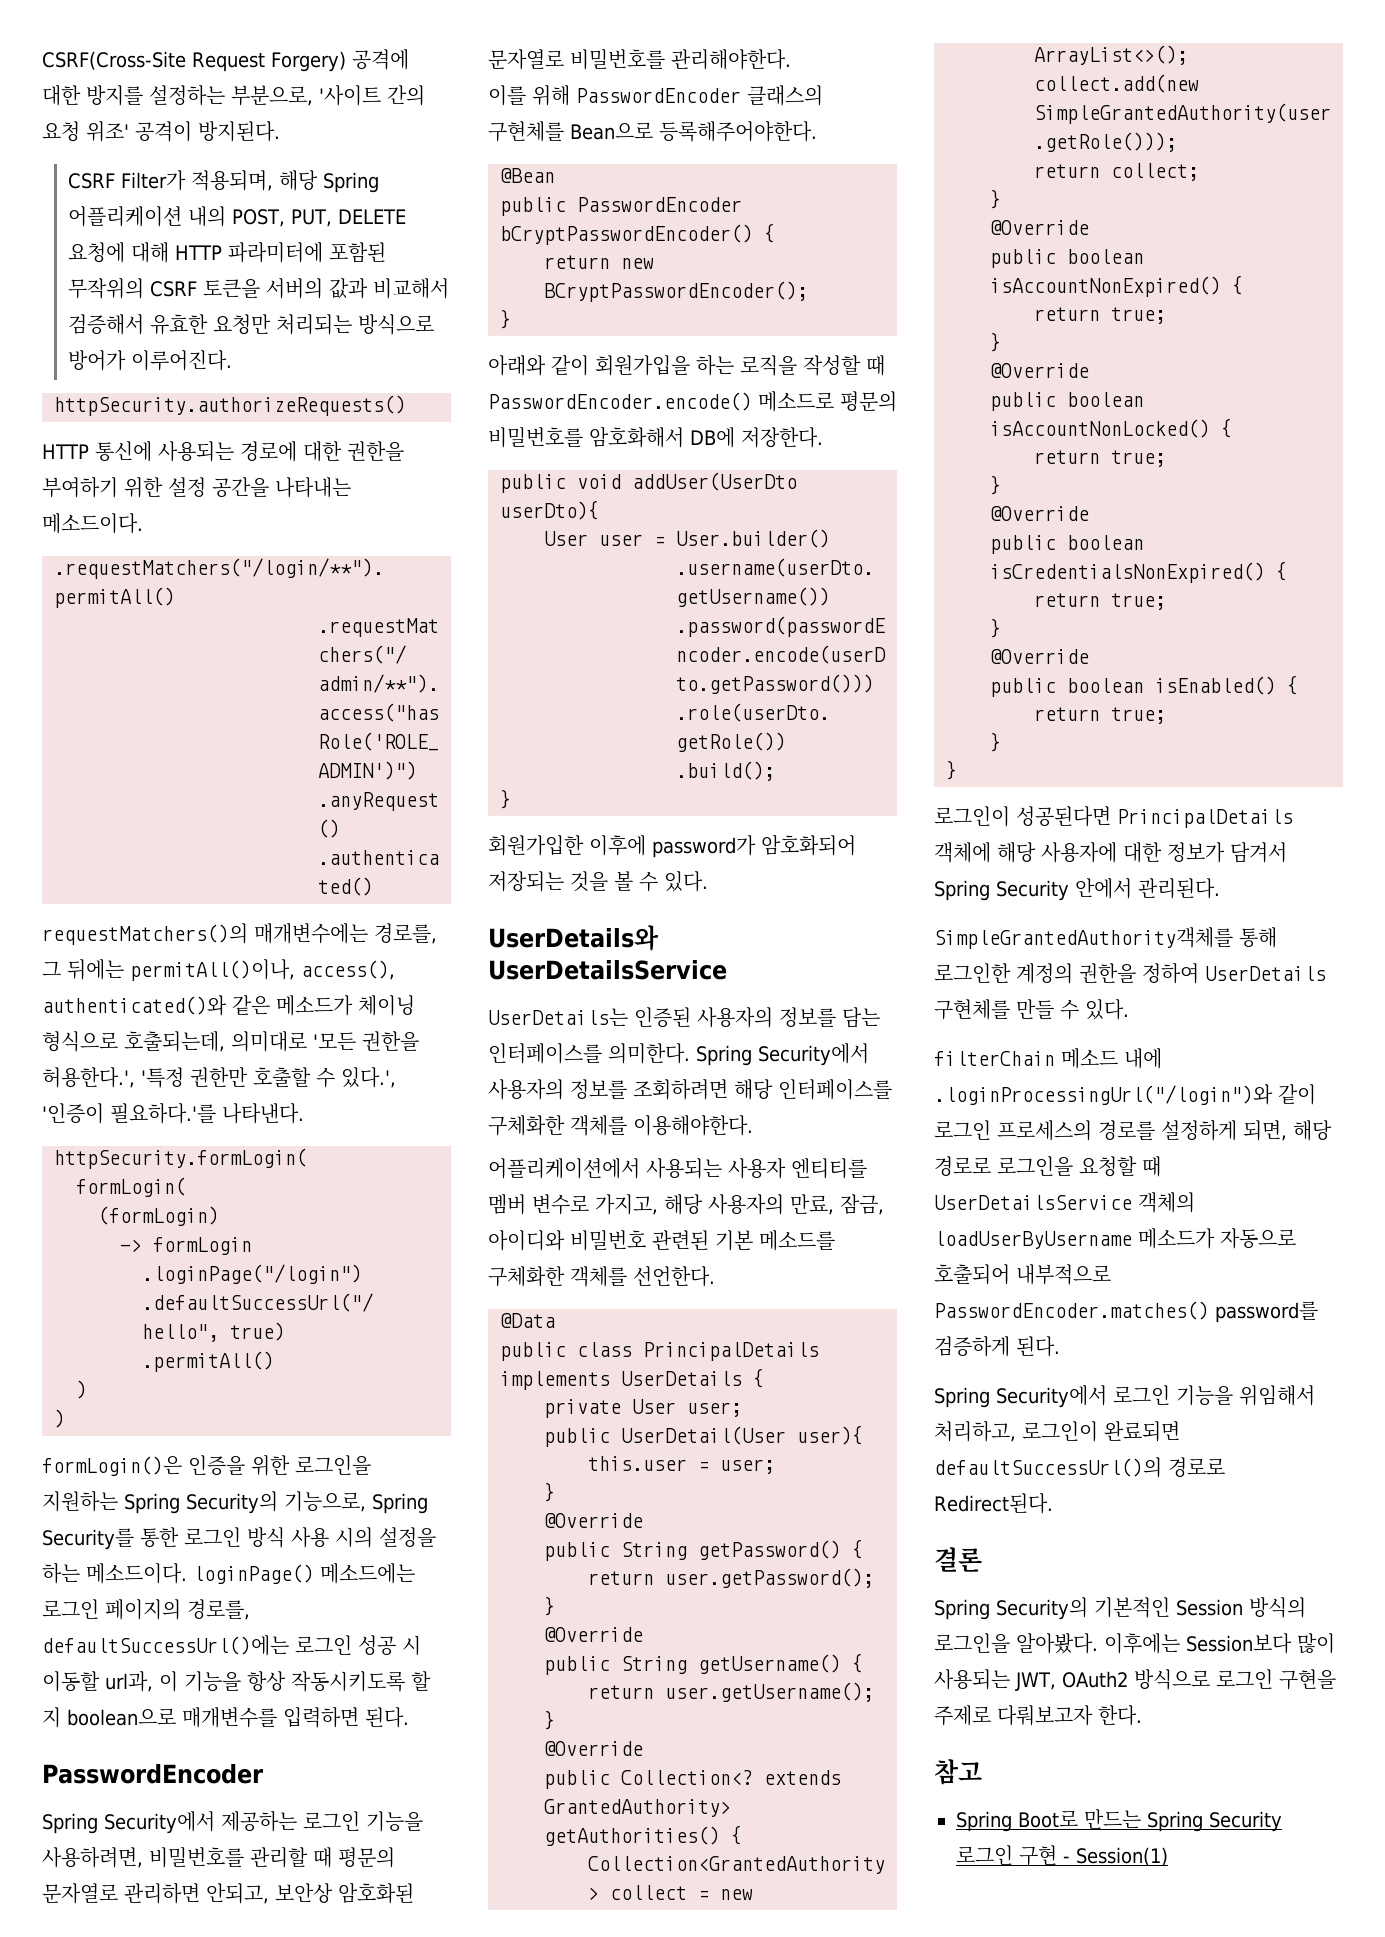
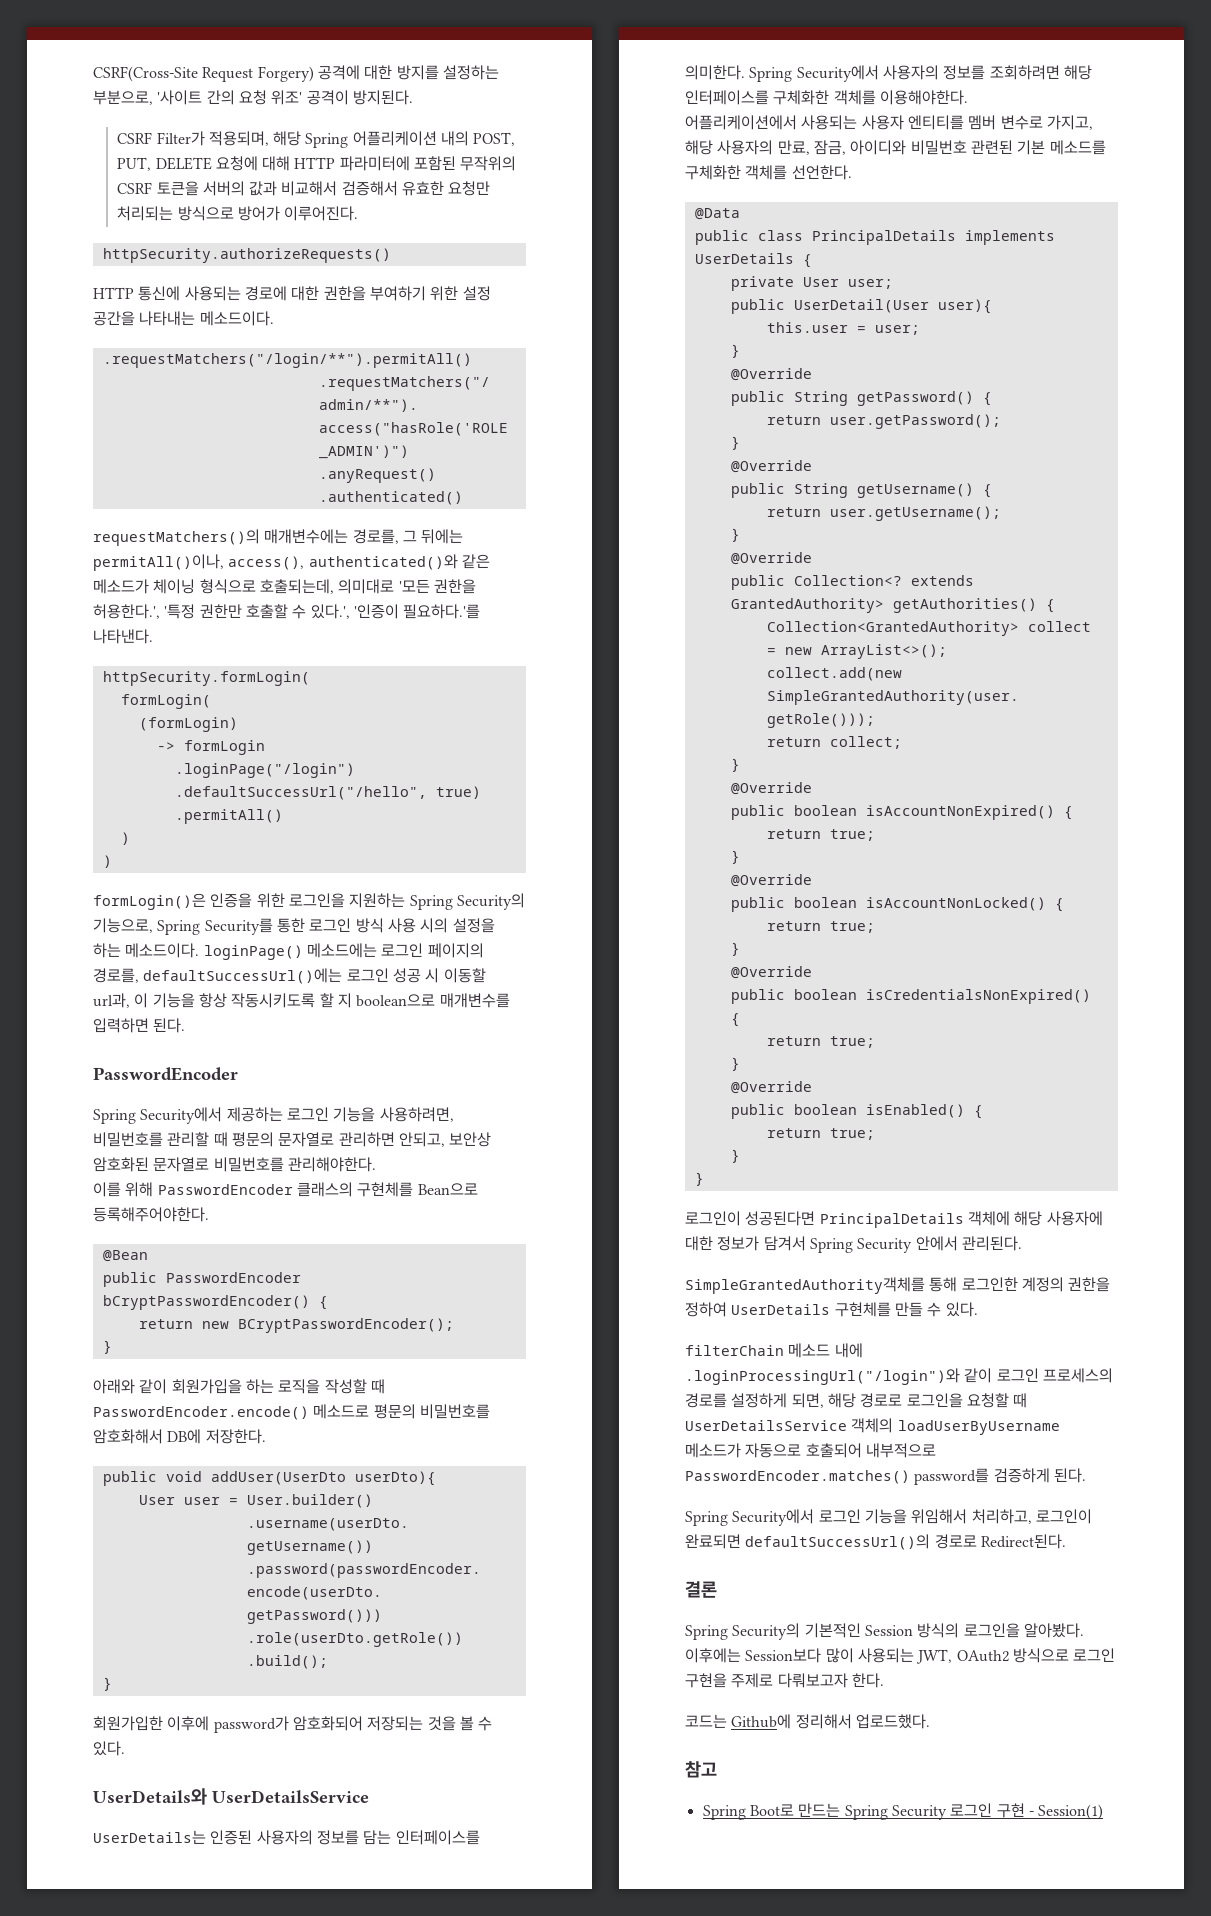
+ 코드는 Github에 정리해서 업로드했다.

